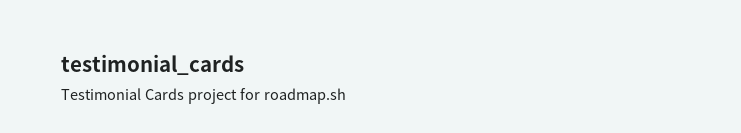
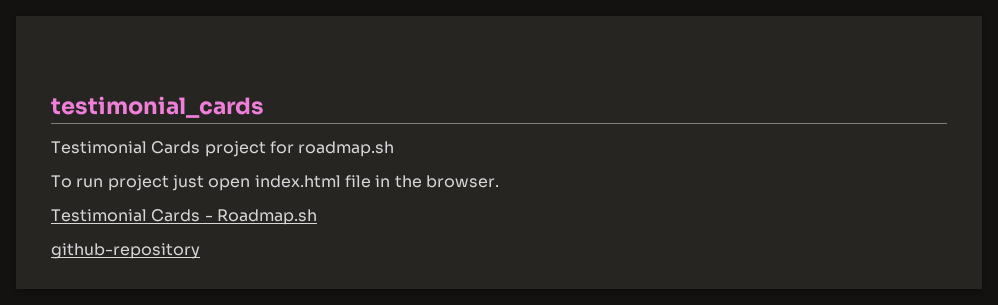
+ To run project just open index.html file in the browser.
+ Testimonial Cards - Roadmap.sh
+ github-repository

